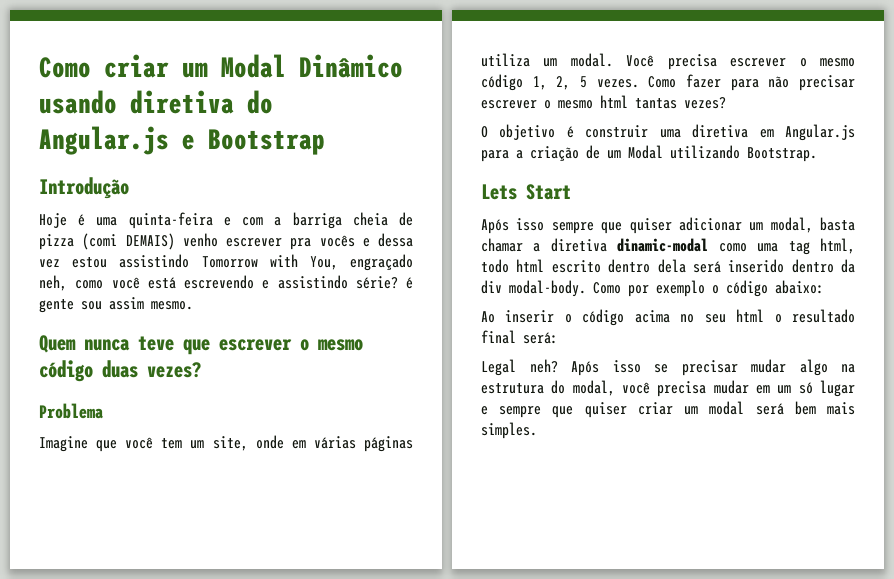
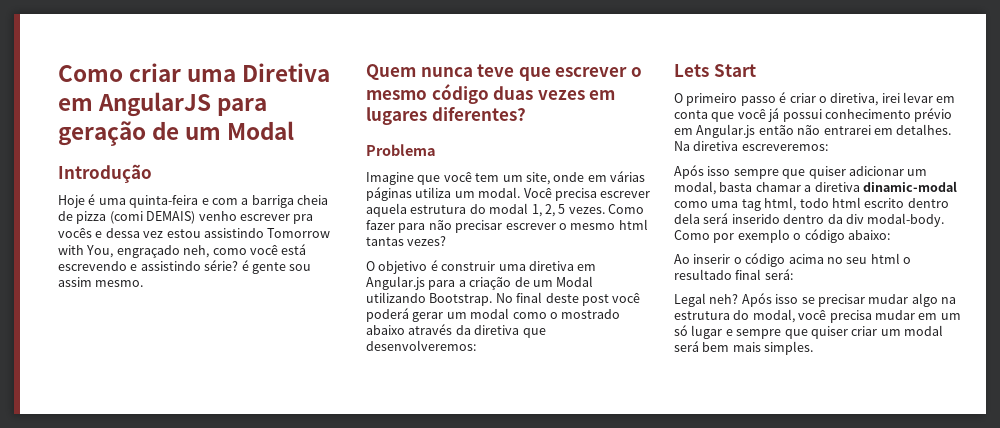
- Como criar um Modal Dinâmico usando diretiva do Angular.js e Bootstrap
+ Como criar uma Diretiva em AngularJS para geração de um Modal
- Quem nunca teve que escrever o mesmo código duas vezes?
+ Quem nunca teve que escrever o mesmo código duas vezes em lugares diferentes?
- Você precisa escrever o mesmo código 1, 2, 5 vezes.
+ Você precisa escrever aquela estrutura do modal 1, 2, 5 vezes.
- O objetivo é construir uma diretiva em Angular.js para a criação de um Modal utilizando Bootstrap.
+ O objetivo é construir uma diretiva em Angular.js para a criação de um Modal utilizando Bootstrap. No final deste post você poderá gerar um modal como o mostrado abaixo através da diretiva que desenvolveremos:
  Lets Start
+ O primeiro passo é criar o diretiva, irei levar em conta que você já possui conhecimento prévio em Angular.js então não entrarei em detalhes. Na diretiva escreveremos:

